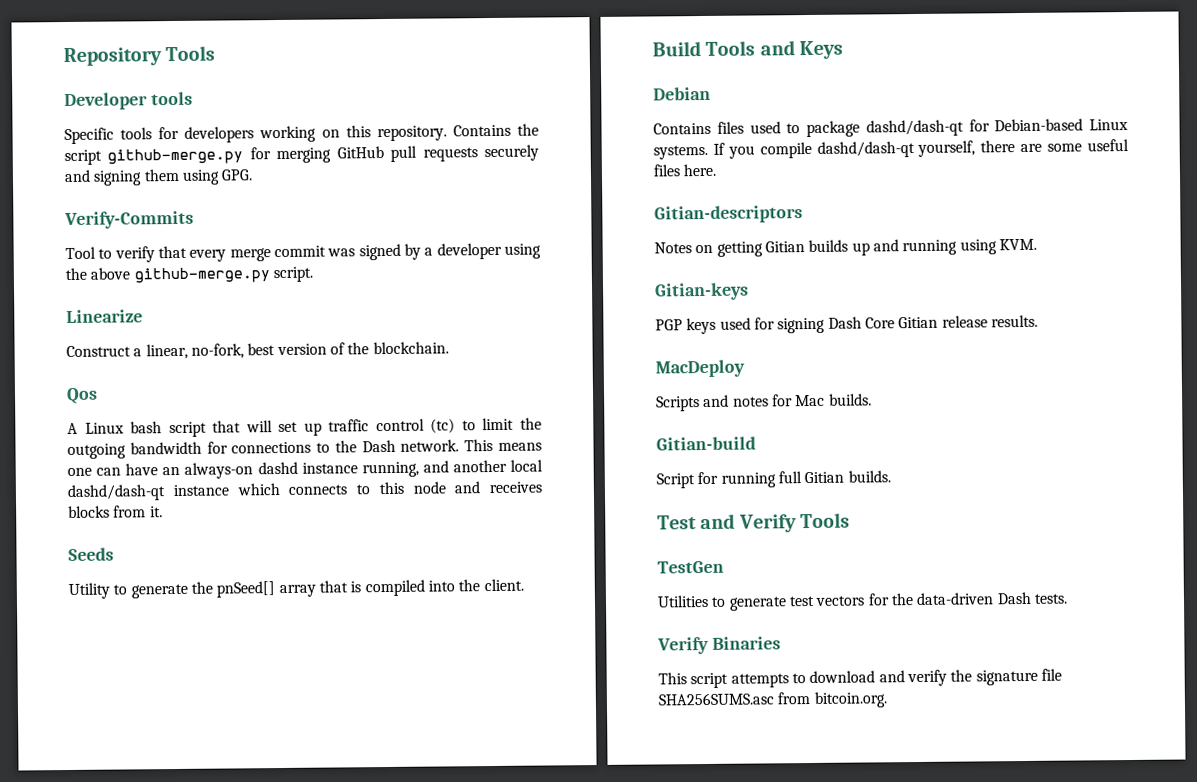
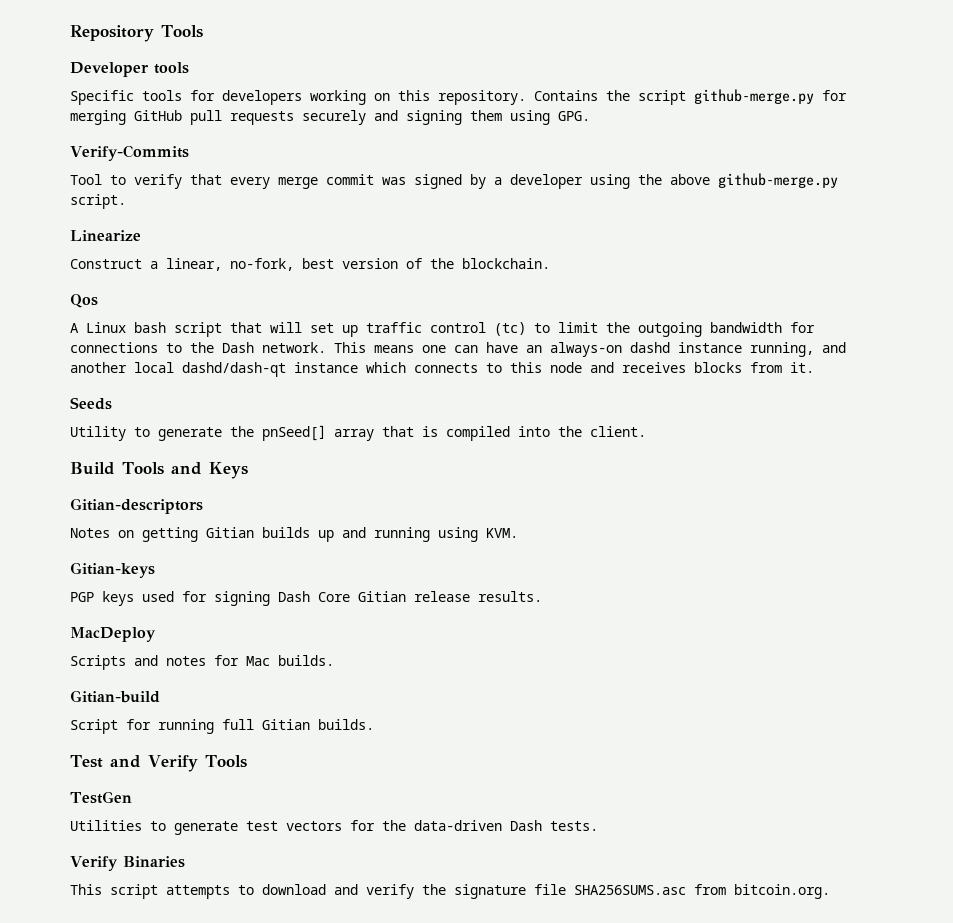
- Debian
- Contains files used to package dashd/dash-qt for Debian-based Linux systems. If you compile dashd/dash-qt yourself, there are some useful files here.

